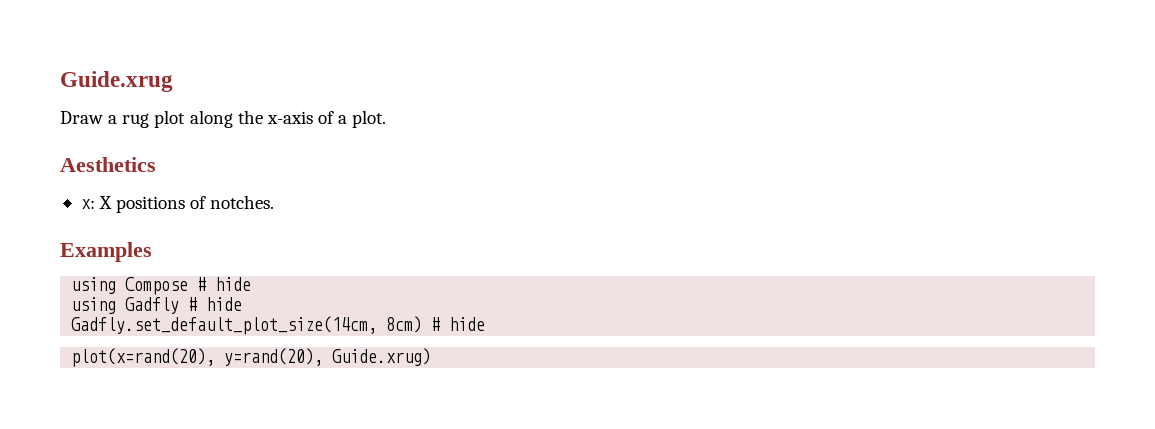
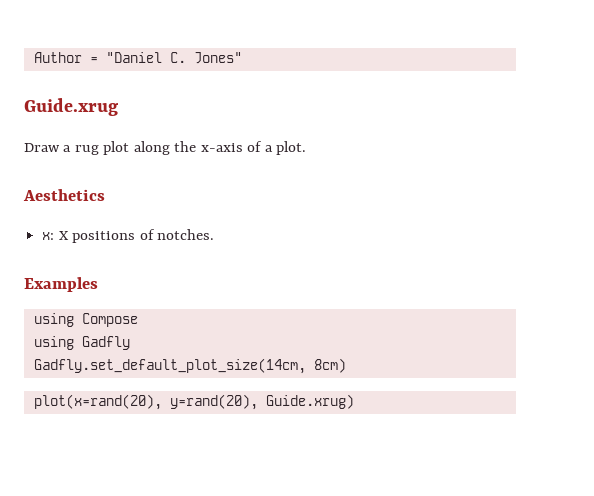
+ Author = "Daniel C. Jones"
- using Compose # hide
+ using Compose
- using Gadfly # hide
+ using Gadfly
- Gadfly.set_default_plot_size(14cm, 8cm) # hide
+ Gadfly.set_default_plot_size(14cm, 8cm)

